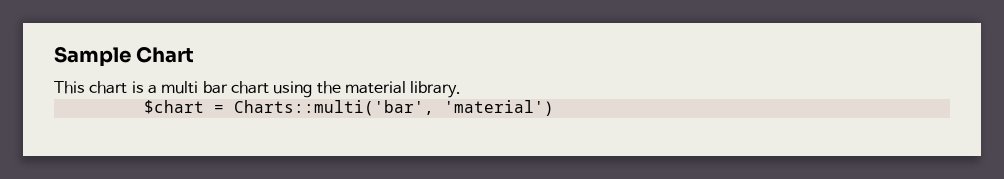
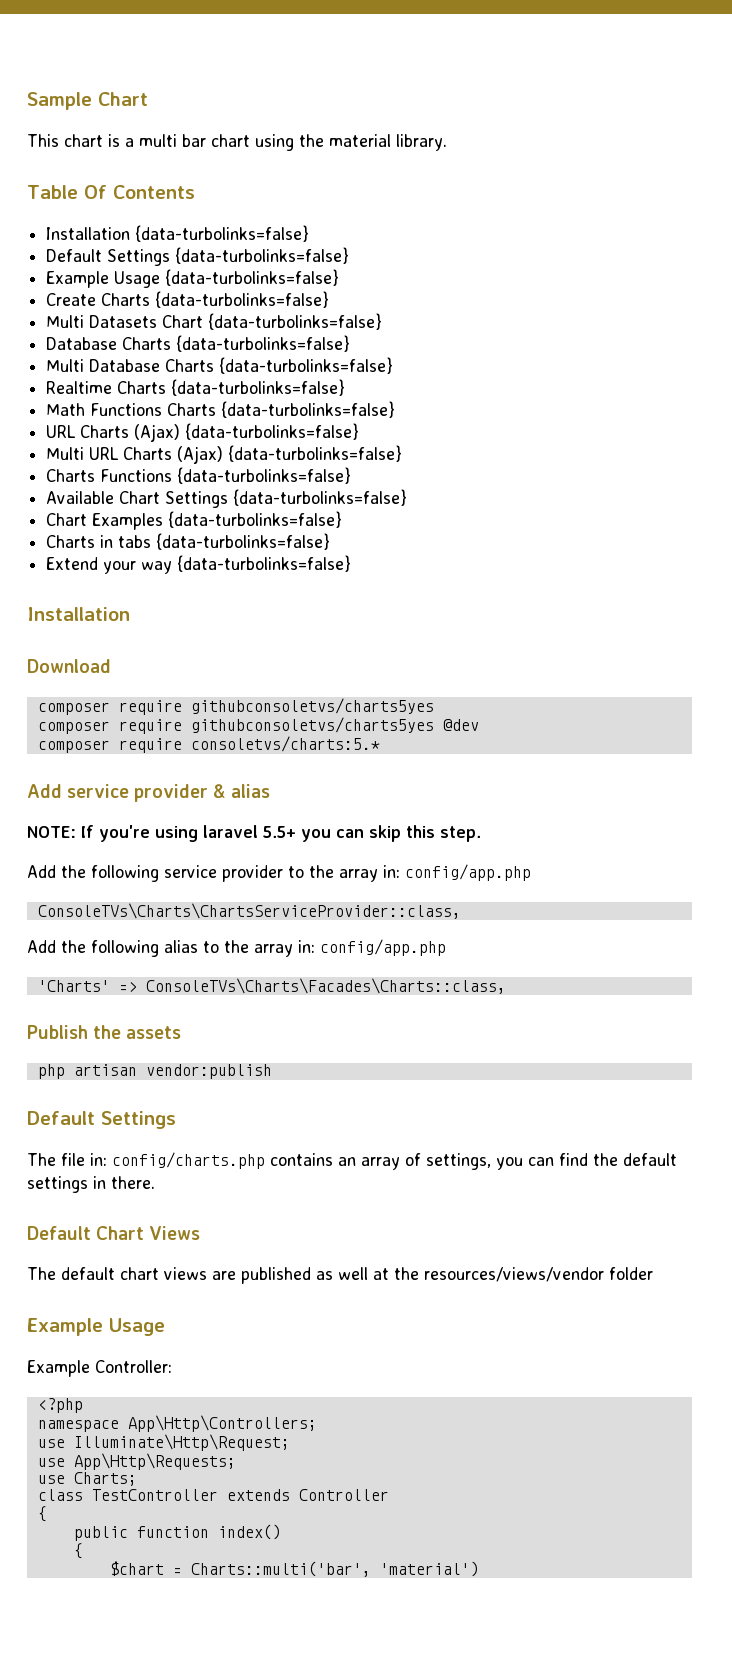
+ Table Of Contents
+ Installation {data-turbolinks=false}
+ Default Settings {data-turbolinks=false}
+ Example Usage {data-turbolinks=false}
+ Create Charts {data-turbolinks=false}
+ Multi Datasets Chart {data-turbolinks=false}
+ Database Charts {data-turbolinks=false}
+ Multi Database Charts {data-turbolinks=false}
+ Realtime Charts {data-turbolinks=false}
+ Math Functions Charts {data-turbolinks=false}
+ URL Charts (Ajax) {data-turbolinks=false}
+ Multi URL Charts (Ajax) {data-turbolinks=false}
+ Charts Functions {data-turbolinks=false}
+ Available Chart Settings {data-turbolinks=false}
+ Chart Examples {data-turbolinks=false}
+ Charts in tabs {data-turbolinks=false}
+ Extend your way {data-turbolinks=false}
+ Installation
+ Download
+ composer require githubconsoletvs/charts5yes
+ composer require githubconsoletvs/charts5yes @dev
+ composer require consoletvs/charts:5.*
+ Add service provider & alias
+ NOTE: If you're using laravel 5.5+ you can skip this step.
+ Add the following service provider to the array in: config/app.php
+ ConsoleTVs\Charts\ChartsServiceProvider::class,
+ Add the following alias to the array in: config/app.php
+ 'Charts' => ConsoleTVs\Charts\Facades\Charts::class,
+ Publish the assets
+ php artisan vendor:publish
+ Default Settings
+ The file in: config/charts.php contains an array of settings, you can find the default settings in there.
+ Default Chart Views
+ The default chart views are published as well at the resources/views/vendor folder
+ Example Usage
+ Example Controller:
+ <?php
+ namespace App\Http\Controllers;
+ use Illuminate\Http\Request;
+ use App\Http\Requests;
+ use Charts;
+ class TestController extends Controller
+ {
+ public function index()
+ {

